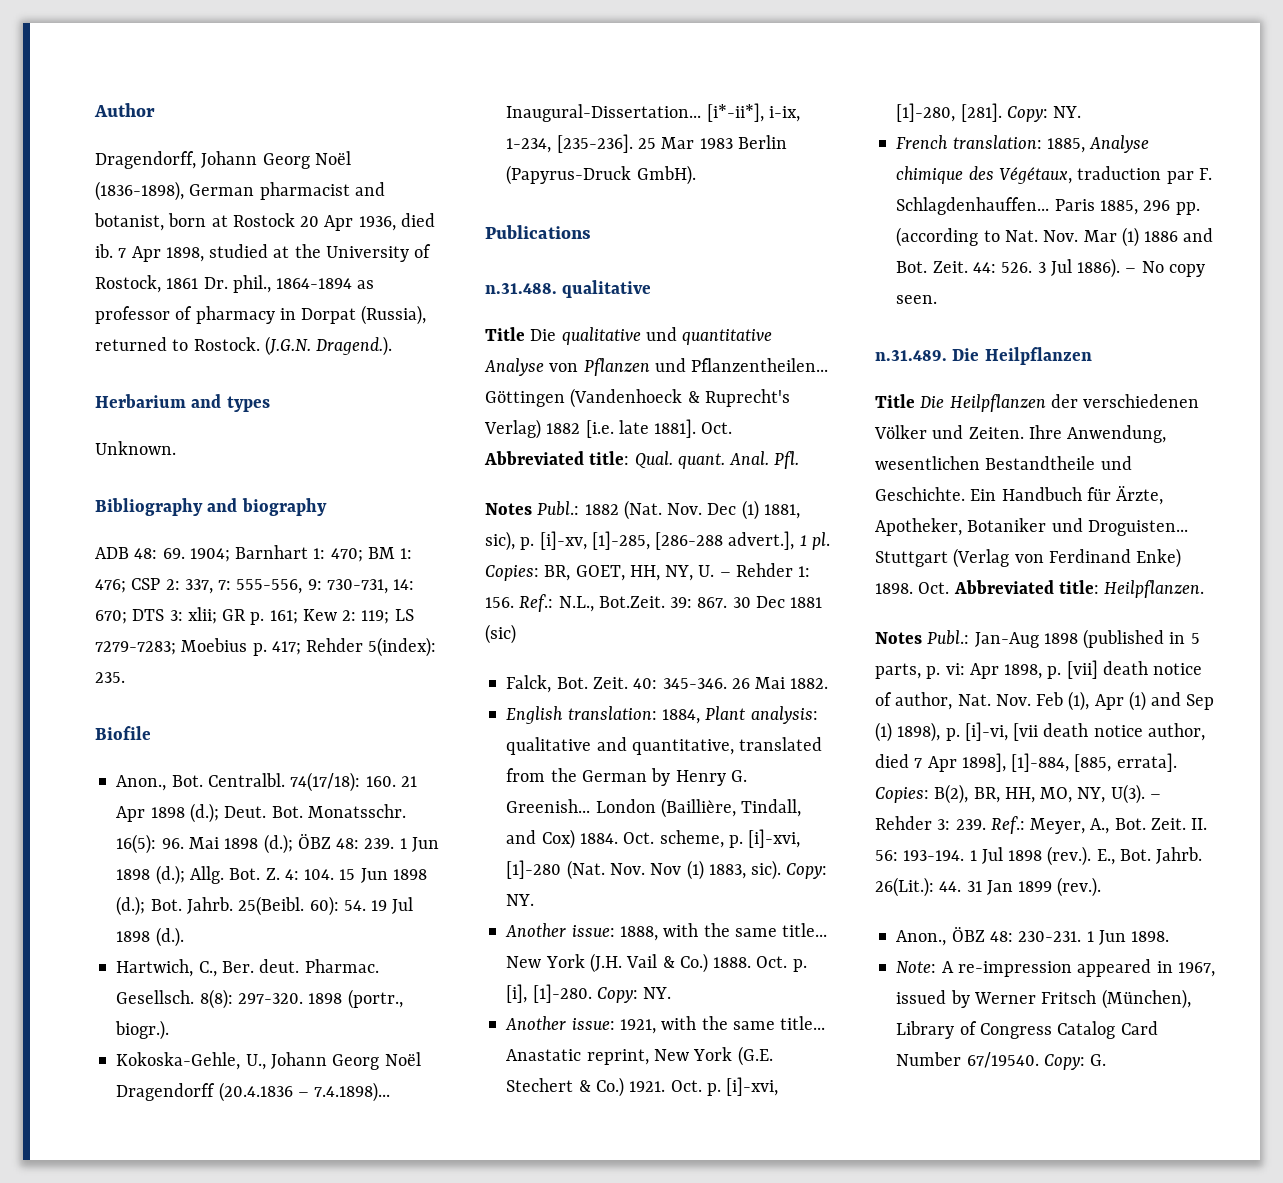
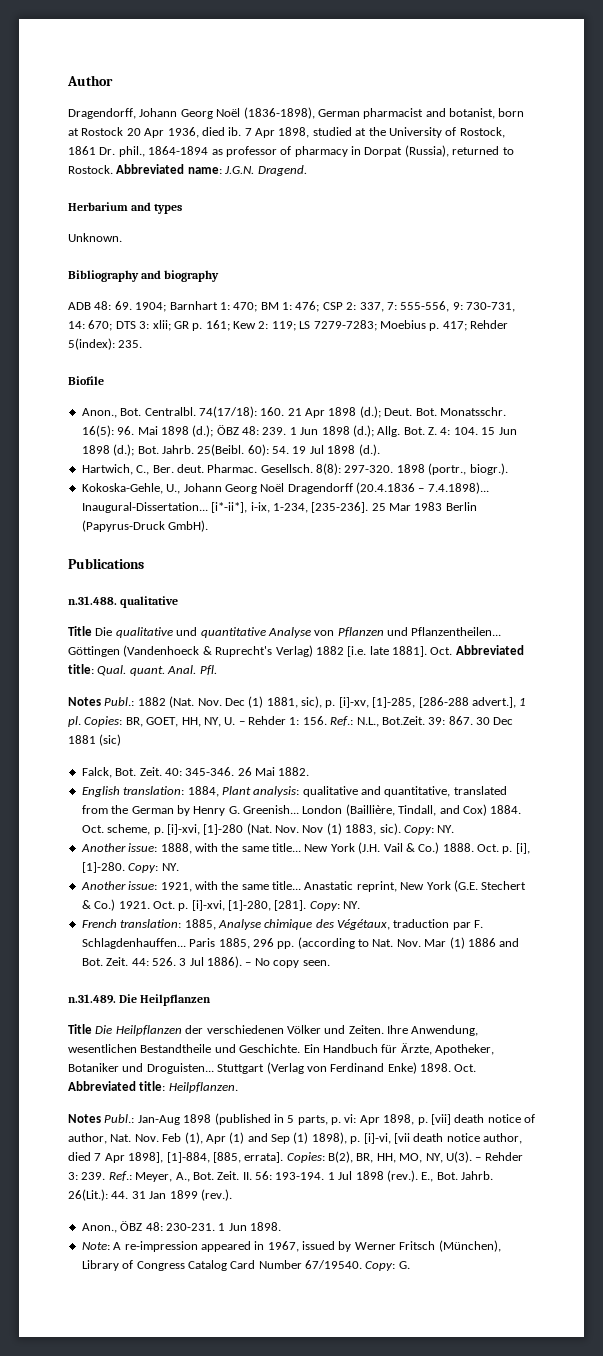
- (J.G.N. Dragend.).
+ Abbreviated name: J.G.N. Dragend.

